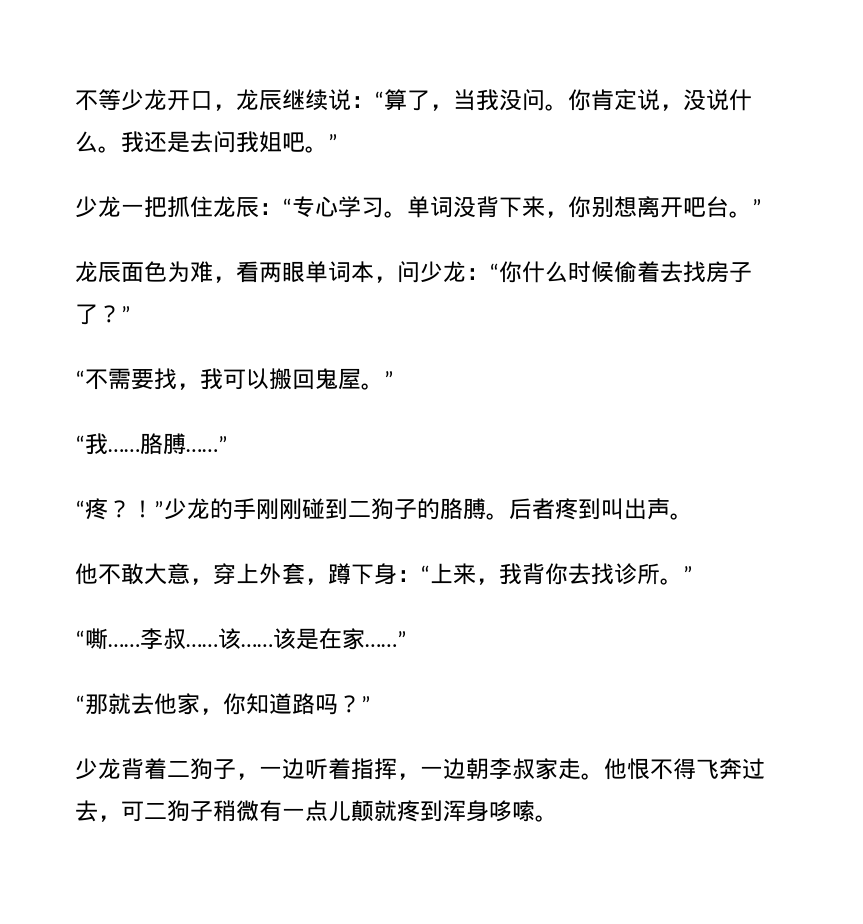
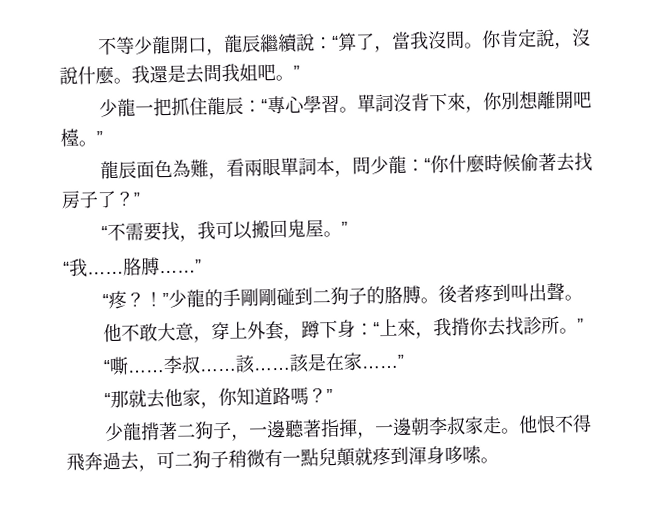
- 不等少龙开口，龙辰继续说：“算了，当我没问。你肯定说，没说什么。我还是去问我姐吧。”
+ 不等少龍開口，龍辰繼續說：“算了，當我沒問。你肯定說，沒說什麼。我還是去問我姐吧。”
- 少龙一把抓住龙辰：“专心学习。单词没背下来，你别想离开吧台。”
- 龙辰面色为难，看两眼单词本，问少龙：“你什么时候偷着去找房子了？”
+ 少龍一把抓住龍辰：“專心學習。單詞沒背下來，你別想離開吧檯。”
+ 龍辰面色為難，看兩眼單詞本，問少龍：“你什麼時候偷著去找房子了？”
- ！”少龙的手刚刚碰到二狗子的胳膊。
+ ！”少龍的手剛剛碰到二狗子的胳膊。
- 后者疼到叫出声。
+ 後者疼到叫出聲。
- 他不敢大意，穿上外套，蹲下身：“上来，我背你去找诊所。”
+ 他不敢大意，穿上外套，蹲下身：“上來，我揹你去找診所。”
- 该……该是在家……”
+ 該……該是在家……”
- “那就去他家，你知道路吗？”
+ “那就去他家，你知道路嗎？”
- 少龙背着二狗子，一边听着指挥，一边朝李叔家走。
+ 少龍揹著二狗子，一邊聽著指揮，一邊朝李叔家走。
- 他恨不得飞奔过去，可二狗子稍微有一点儿颠就疼到浑身哆嗦。
+ 他恨不得飛奔過去，可二狗子稍微有一點兒顛就疼到渾身哆嗦。

